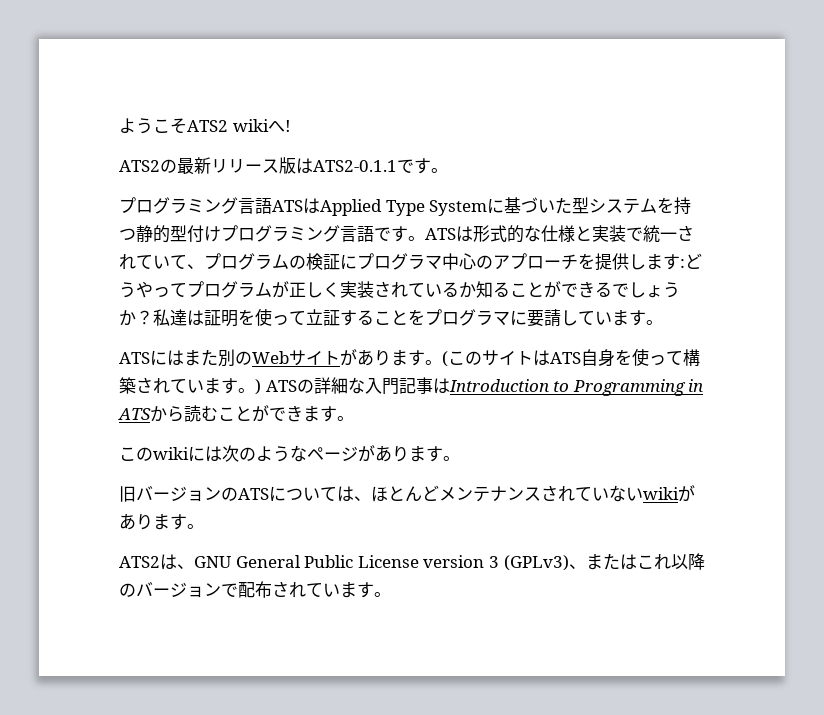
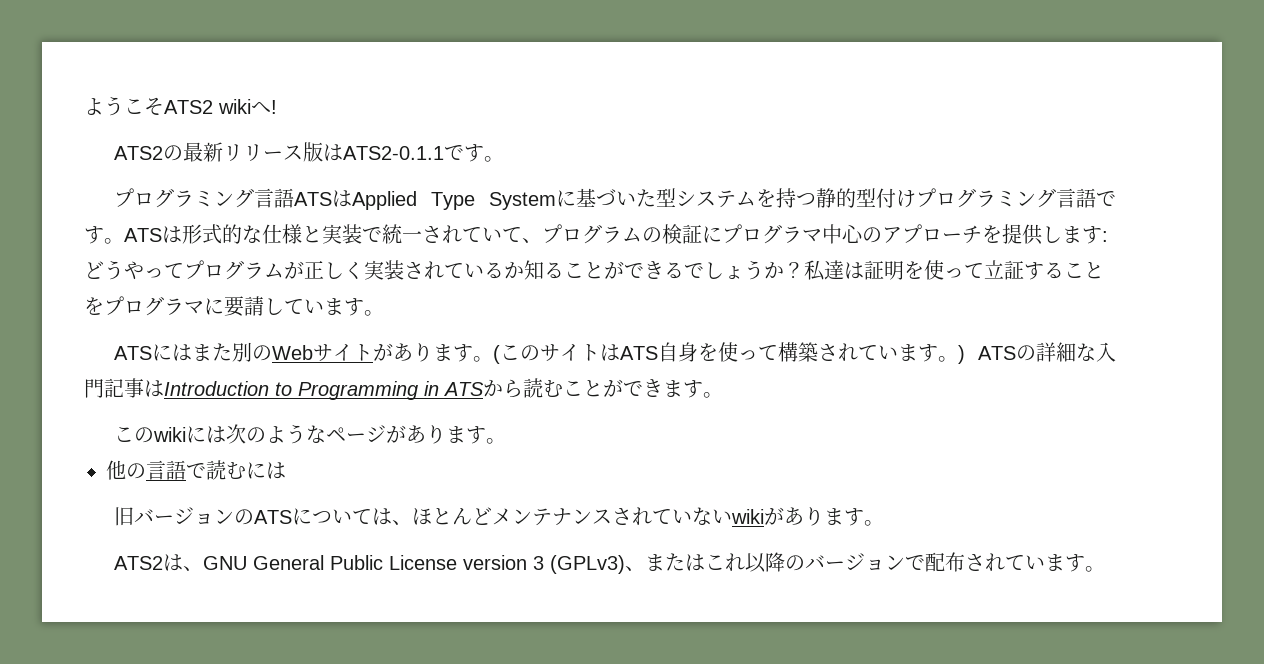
+ 他の言語で読むには

